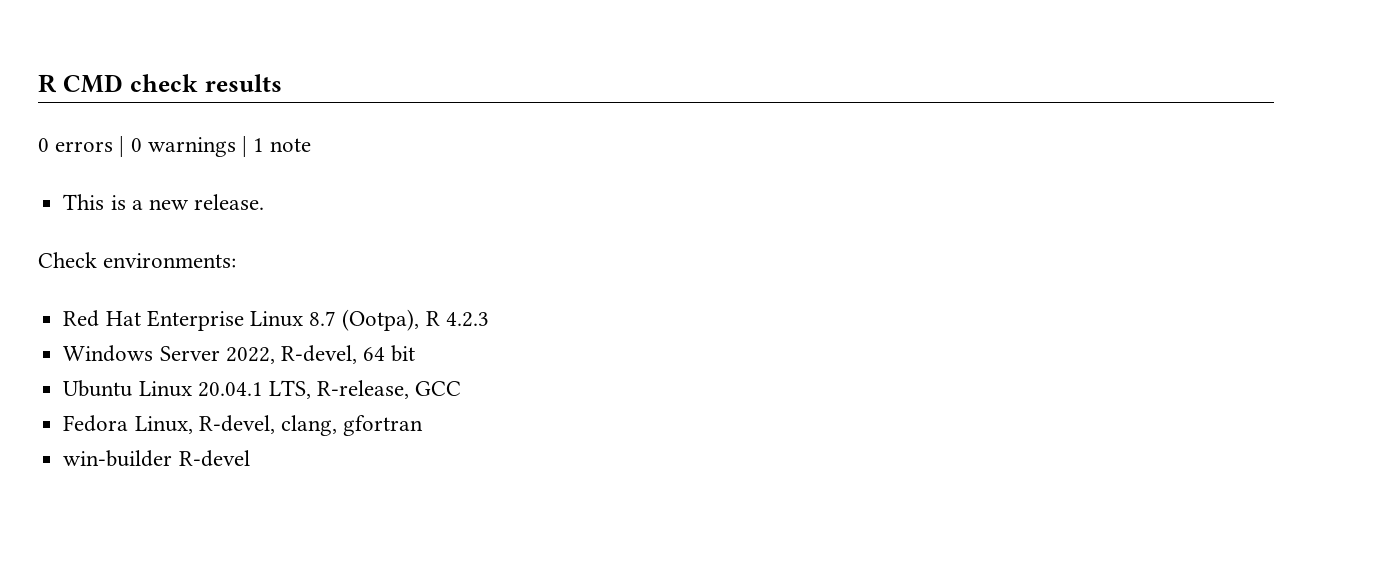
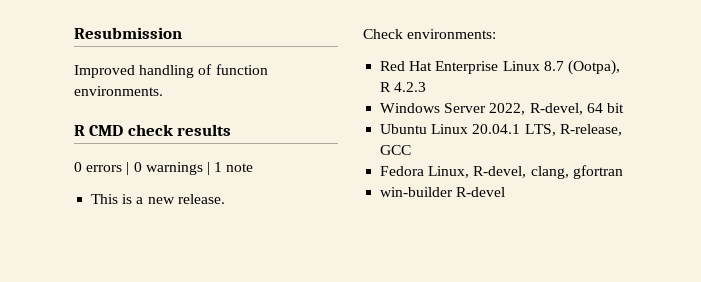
+ Resubmission
+ Improved handling of function environments.

